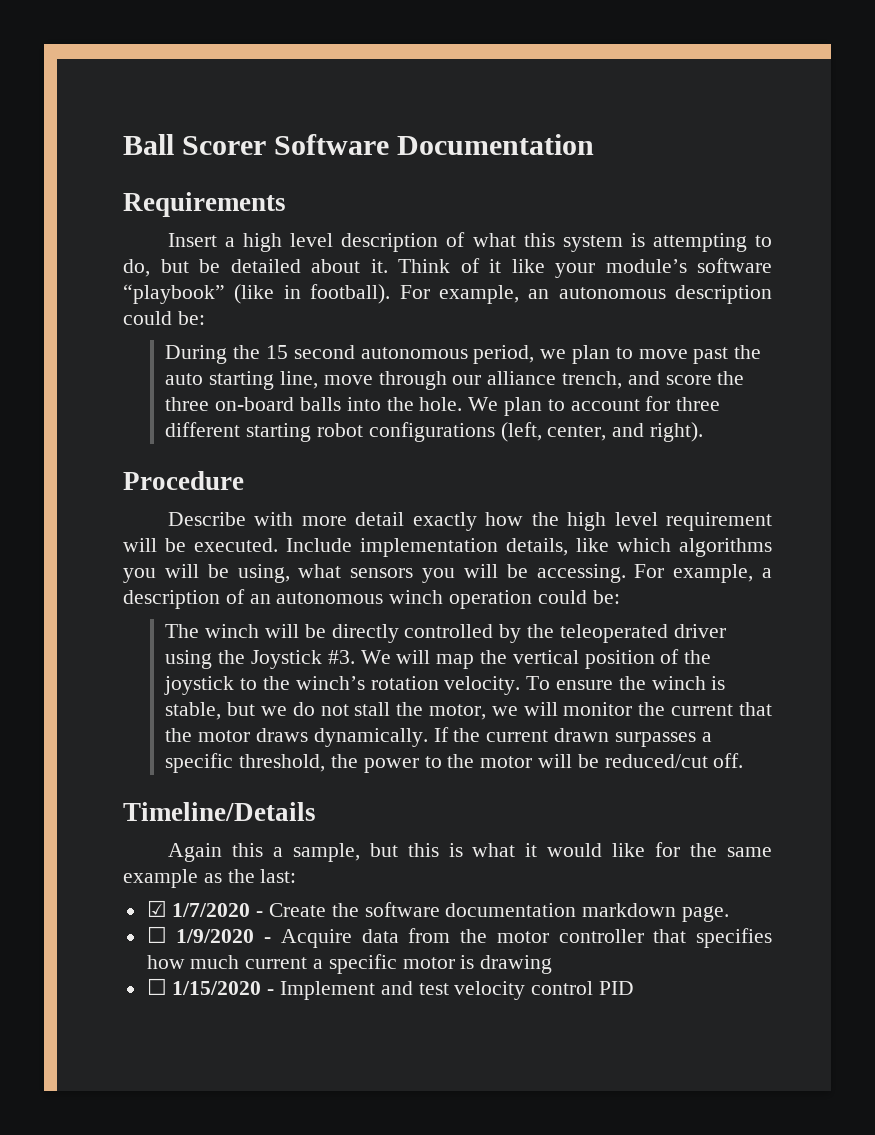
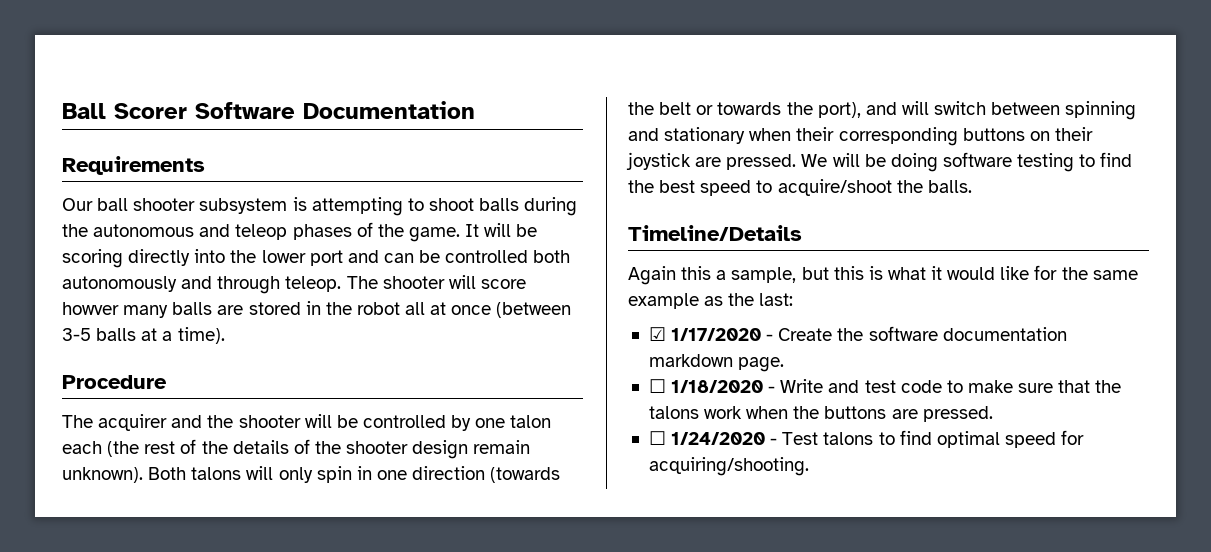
- Insert a high level description of what this system is attempting to do, but be detailed about it. Think of it like your module’s software “playbook” (like in football). For example, an autonomous description could be:
- During the 15 second autonomous period, we plan to move past the auto starting line, move through our alliance trench, and score the three on-board balls into the hole. We plan to account for three different starting robot configurations (left, center, and right).
+ Our ball shooter subsystem is attempting to shoot balls during the autonomous and teleop phases of the game. It will be scoring directly into the lower port and can be controlled both autonomously and through teleop. The shooter will score howver many balls are stored in the robot all at once (between 3-5 balls at a time).
  Procedure
- Describe with more detail exactly how the high level requirement will be executed. Include implementation details, like which algorithms you will be using, what sensors you will be accessing. For example, a description of an autonomous winch operation could be:
- The winch will be directly controlled by the teleoperated driver using the Joystick #3. We will map the vertical position of the joystick to the winch’s rotation velocity. To ensure the winch is stable, but we do not stall the motor, we will monitor the current that the motor draws dynamically. If the current drawn surpasses a specific threshold, the power to the motor will be reduced/cut off.
+ The acquirer and the shooter will be controlled by one talon each (the rest of the details of the shooter design remain unknown). Both talons will only spin in one direction (towards the belt or towards the port), and will switch between spinning and stationary when their corresponding buttons on their joystick are pressed. We will be doing software testing to find the best speed to acquire/shoot the balls.
- ☑ 1/7/2020 - Create the software documentation markdown page.
+ ☑ 1/17/2020 - Create the software documentation markdown page.
- ☐ 1/9/2020 - Acquire data from the motor controller that specifies how much current a specific motor is drawing
- ☐ 1/15/2020 - Implement and test velocity control PID
+ ☐ 1/18/2020 - Write and test code to make sure that the talons work when the buttons are pressed.
+ ☐ 1/24/2020 - Test talons to find optimal speed for acquiring/shooting.

